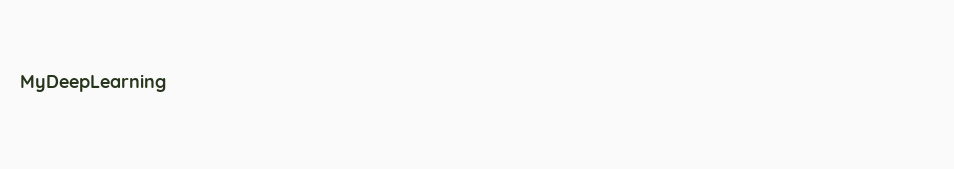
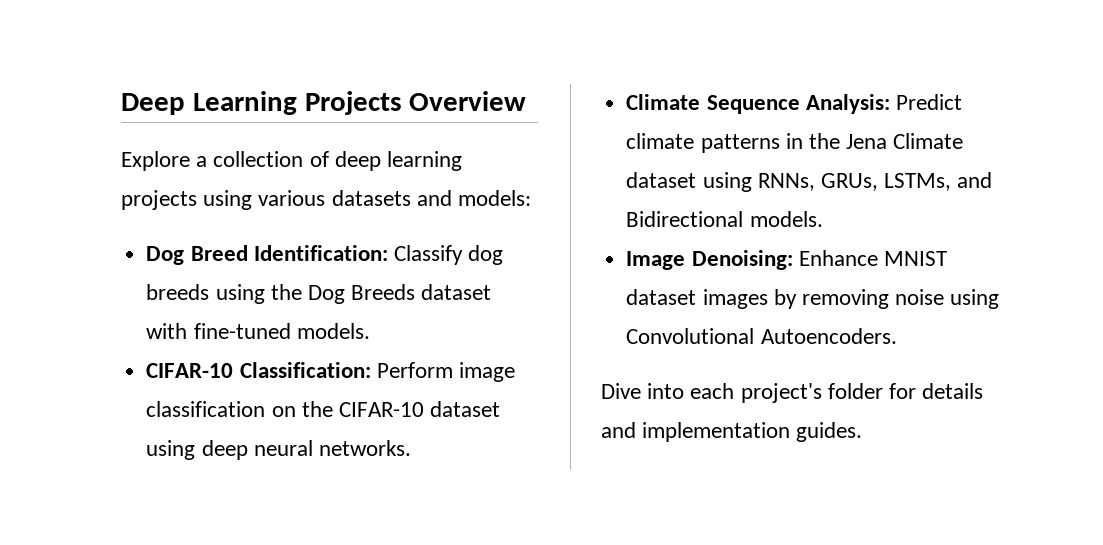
- MyDeepLearning
+ Deep Learning Projects Overview
+ Explore a collection of deep learning projects using various datasets and models:
+ Dog Breed Identification: Classify dog breeds using the Dog Breeds dataset with fine-tuned models.
+ CIFAR-10 Classification: Perform image classification on the CIFAR-10 dataset using deep neural networks.
+ Climate Sequence Analysis: Predict climate patterns in the Jena Climate dataset using RNNs, GRUs, LSTMs, and Bidirectional models.
+ Image Denoising: Enhance MNIST dataset images by removing noise using Convolutional Autoencoders.
+ Dive into each project's folder for details and implementation guides.

